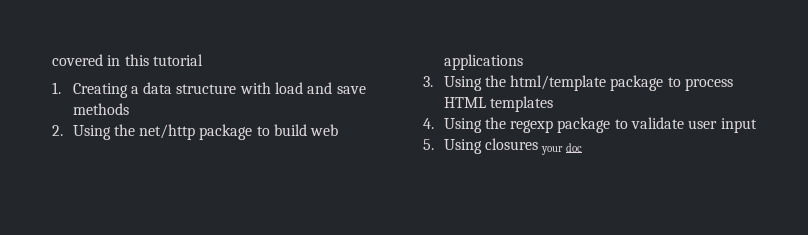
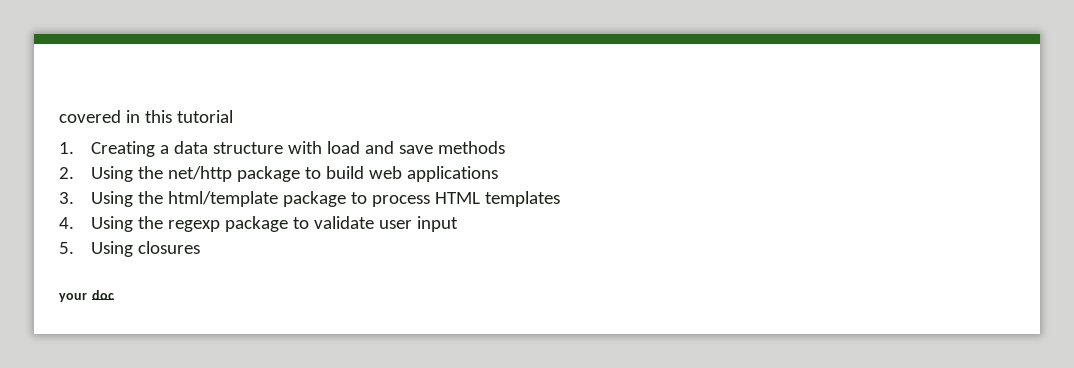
- 5. Using closures your doc
+ 5. Using closures
+ your doc

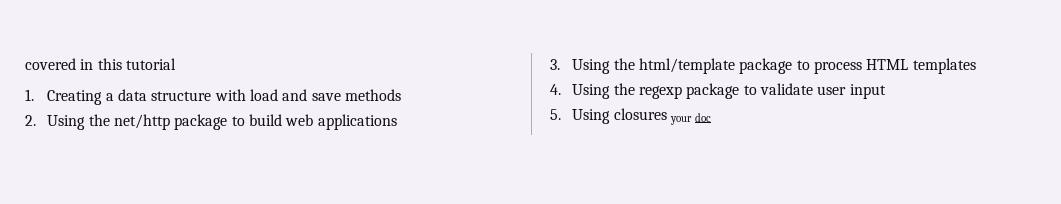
- 5. Using closures
- your doc
+ 5. Using closures your doc

